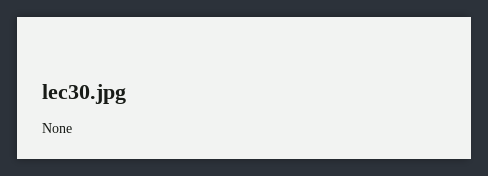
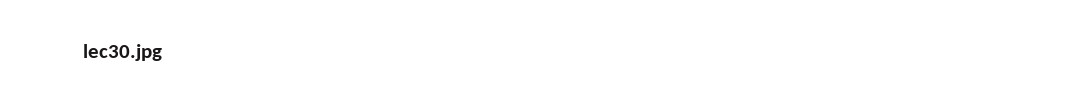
- None

